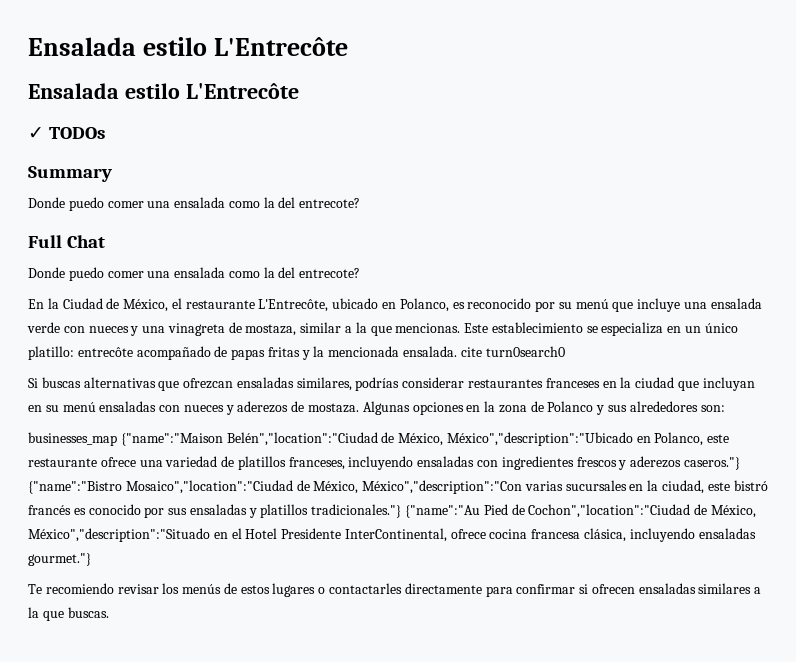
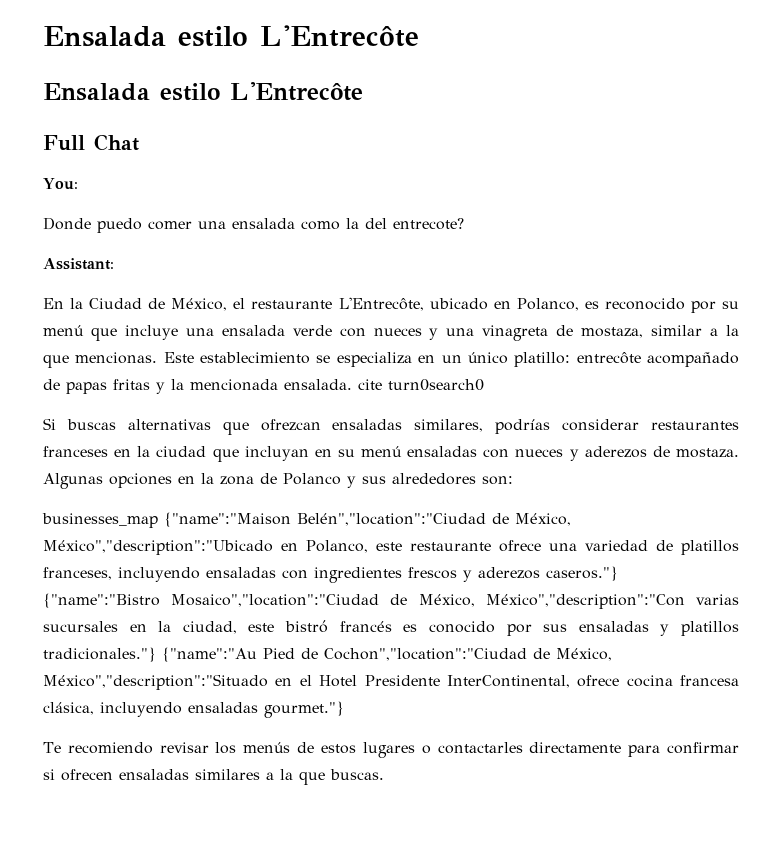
- ✓ TODOs
- Summary
+ Full Chat
+ You:
  Donde puedo comer una ensalada como la del entrecote?
- Full Chat
- Donde puedo comer una ensalada como la del entrecote?
+ Assistant:

